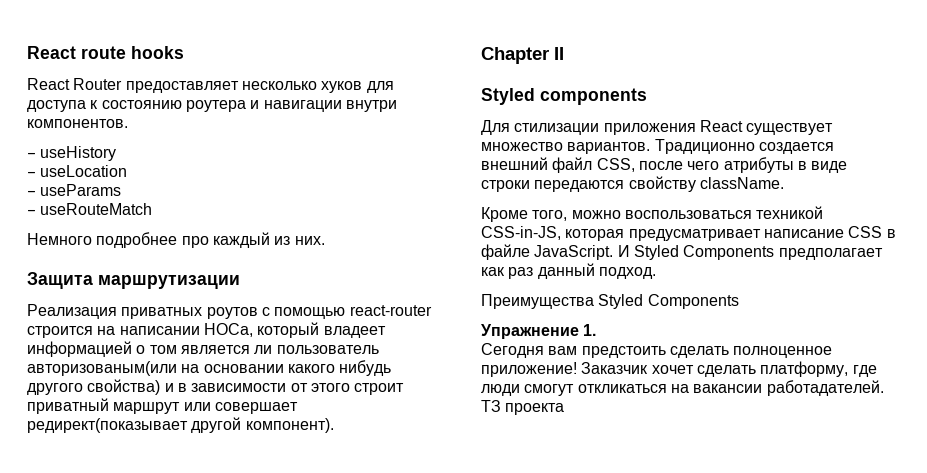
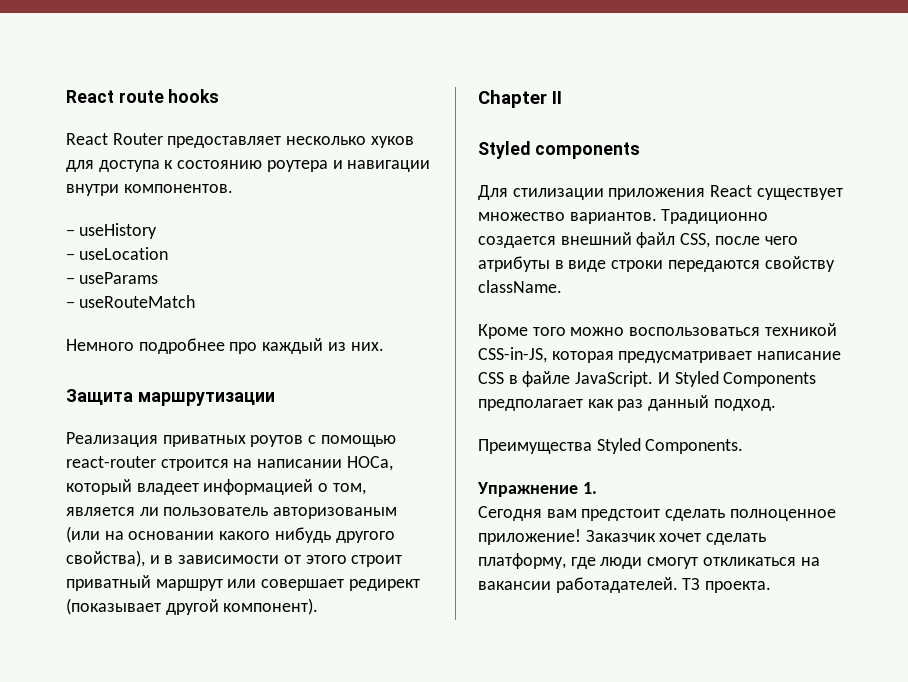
- Реализация приватных роутов с помощью react-router строится на написании HOCa, который владеет информацией о том является ли пользователь авторизованым(или на основании какого нибудь другого свойства) и в зависимости от этого строит приватный маршрут или совершает редирект(показывает другой компонент).
+ Реализация приватных роутов с помощью react-router строится на написании HOCa, который владеет информацией о том, является ли пользователь авторизованым (или на основании какого нибудь другого свойства), и в зависимости от этого строит приватный маршрут или совершает редирект (показывает другой компонент).
- Кроме того, можно воспользоваться техникой CSS-in-JS, которая предусматривает написание CSS в файле JavaScript.
+ Кроме того можно воспользоваться техникой CSS-in-JS, которая предусматривает написание CSS в файле JavaScript.
- Преимущества Styled Components
+ Преимущества Styled Components.
- Сегодня вам предстоить сделать полноценное приложение!
+ Сегодня вам предстоит сделать полноценное приложение!
- ТЗ проекта
+ ТЗ проекта.

